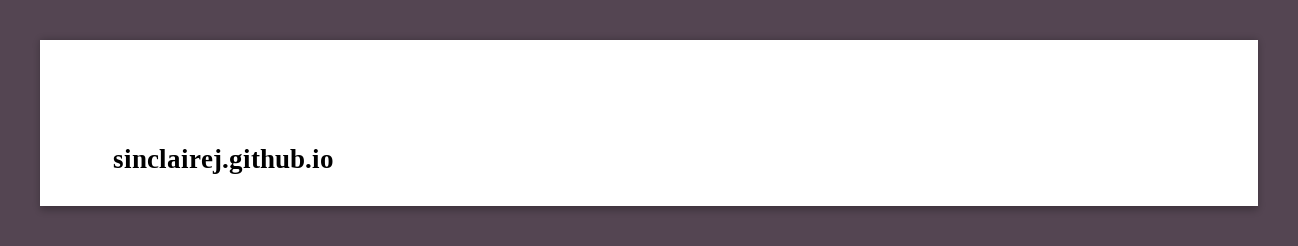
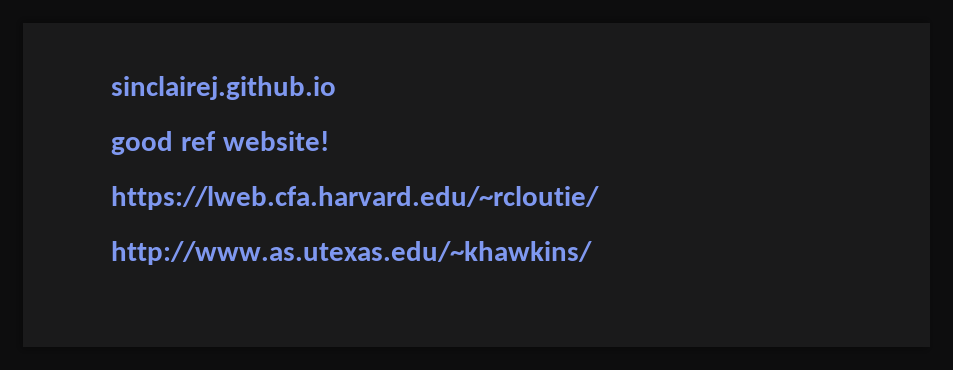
+ good ref website!
+ https://lweb.cfa.harvard.edu/~rcloutie/
+ http://www.as.utexas.edu/~khawkins/

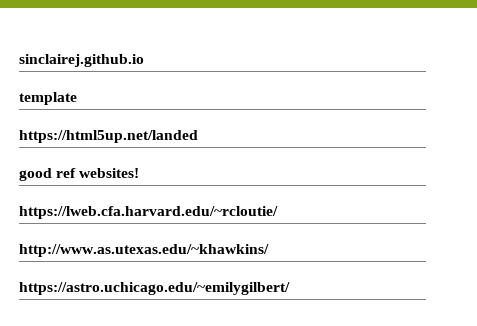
+ template
+ https://html5up.net/landed
- good ref website!
+ good ref websites!
+ https://astro.uchicago.edu/~emilygilbert/

